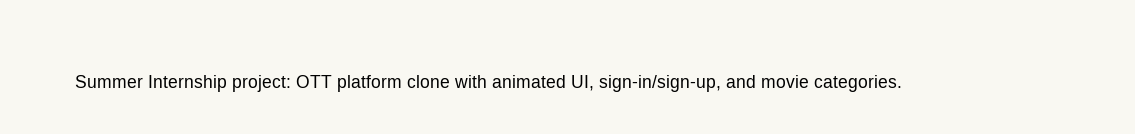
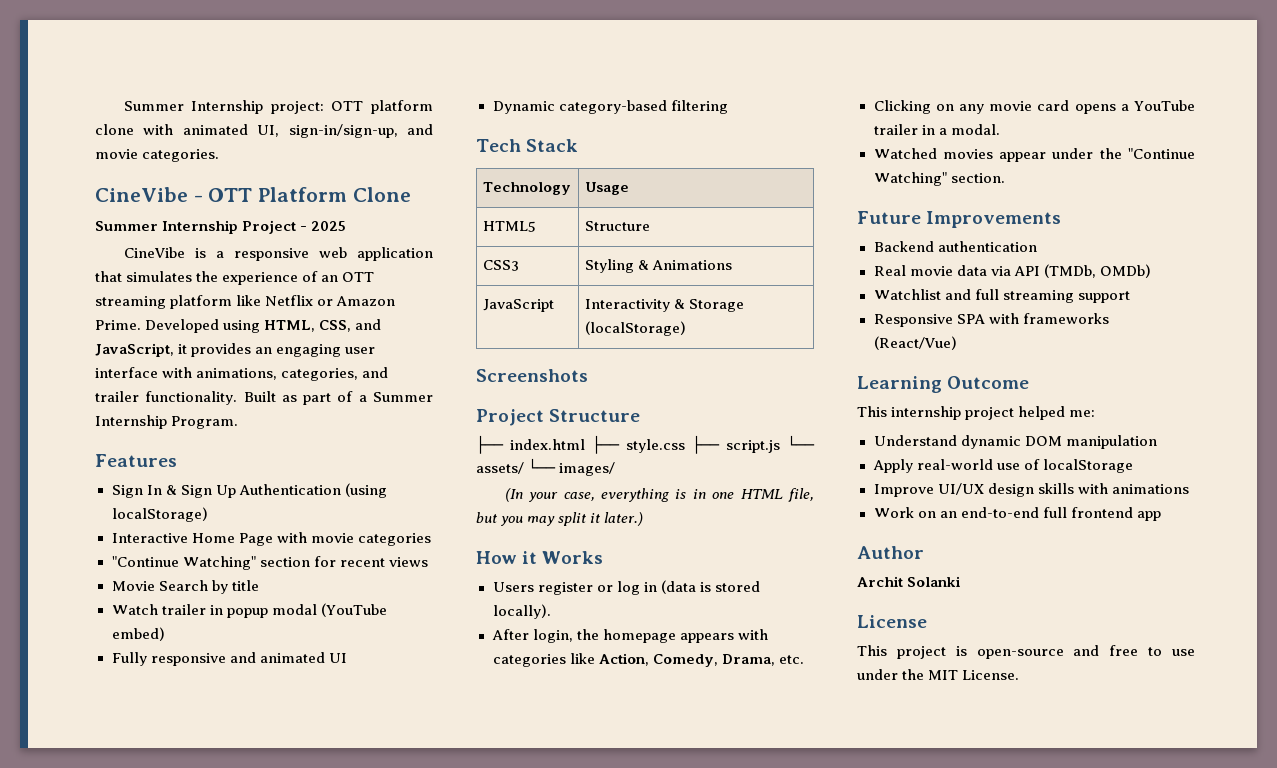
+ CineVibe - OTT Platform Clone
+ Summer Internship Project - 2025
+ CineVibe is a responsive web application that simulates the experience of an OTT streaming platform like Netflix or Amazon Prime. Developed using HTML, CSS, and JavaScript, it provides an engaging user interface with animations, categories, and trailer functionality. Built as part of a Summer Internship Program.
+ Features
+ Sign In & Sign Up Authentication (using localStorage)
+ Interactive Home Page with movie categories
+ "Continue Watching" section for recent views
+ Movie Search by title
+ Watch trailer in popup modal (YouTube embed)
+ Fully responsive and animated UI
+ Dynamic category-based filtering
+ Tech Stack
+ Technology | Usage
+ HTML5 | Structure
+ CSS3 | Styling & Animations
+ JavaScript | Interactivity & Storage (localStorage)
+ Screenshots
+ Project Structure
+ ├── index.html ├── style.css ├── script.js └── assets/ └── images/
+ (In your case, everything is in one HTML file, but you may split it later.)
+ How it Works
+ Users register or log in (data is stored locally).
+ After login, the homepage appears with categories like Action, Comedy, Drama, etc.
+ Clicking on any movie card opens a YouTube trailer in a modal.
+ Watched movies appear under the "Continue Watching" section.
+ Future Improvements
+ Backend authentication
+ Real movie data via API (TMDb, OMDb)
+ Watchlist and full streaming support
+ Responsive SPA with frameworks (React/Vue)
+ Learning Outcome
+ This internship project helped me:
+ Understand dynamic DOM manipulation
+ Apply real-world use of localStorage
+ Improve UI/UX design skills with animations
+ Work on an end-to-end full frontend app
+ Author
+ Archit Solanki
+ License
+ This project is open-source and free to use under the MIT License.

